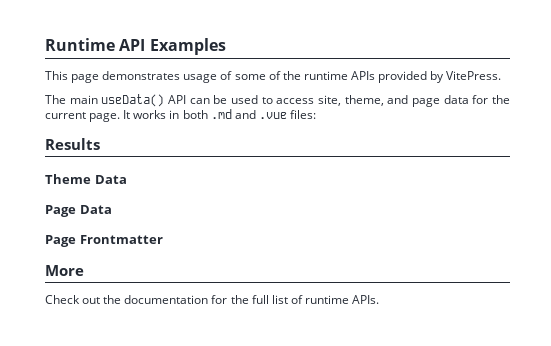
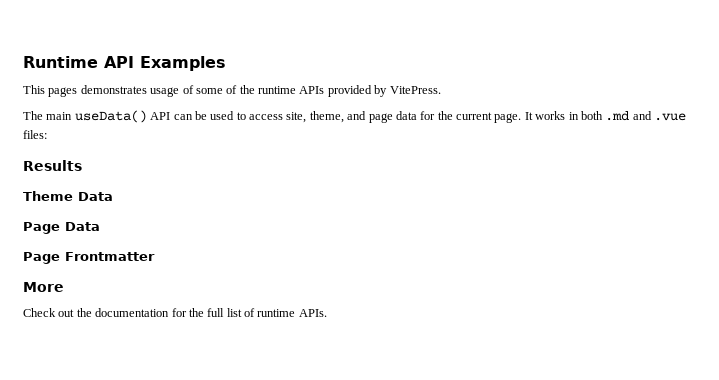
- This page demonstrates usage of some of the runtime APIs provided by VitePress.
+ This pages demonstrates usage of some of the runtime APIs provided by VitePress.

